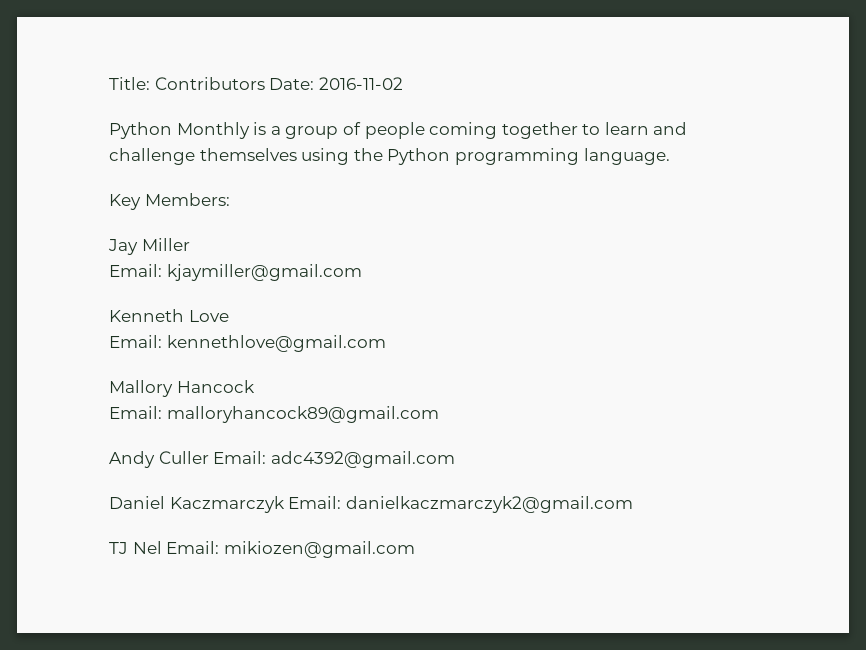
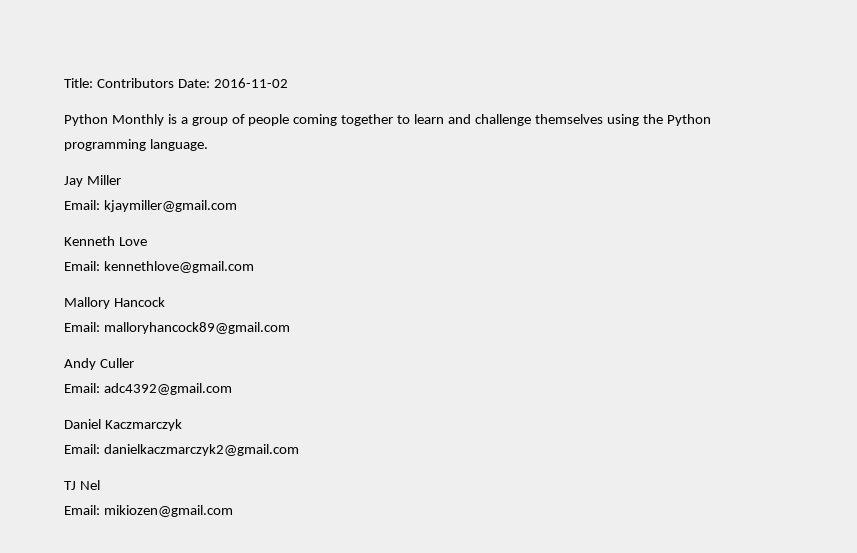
- Key Members:
- Andy Culler Email: adc4392@gmail.com
+ Andy Culler
+ Email: adc4392@gmail.com
- Daniel Kaczmarczyk Email: danielkaczmarczyk2@gmail.com
+ Daniel Kaczmarczyk
+ Email: danielkaczmarczyk2@gmail.com
- TJ Nel Email: mikiozen@gmail.com
+ TJ Nel
+ Email: mikiozen@gmail.com

